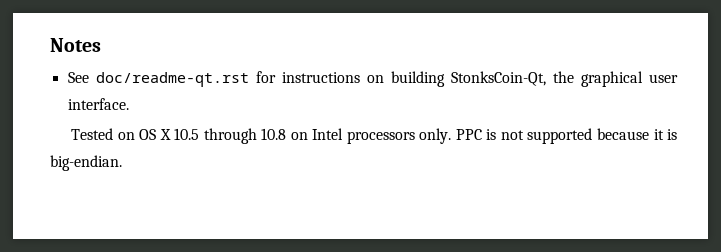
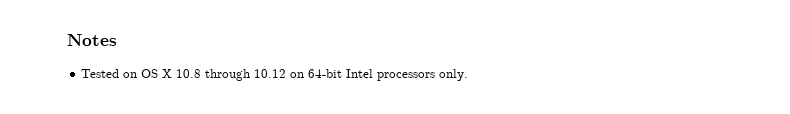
- See doc/readme-qt.rst for instructions on building StonksCoin-Qt, the graphical user interface.
- Tested on OS X 10.5 through 10.8 on Intel processors only. PPC is not supported because it is big-endian.
+ Tested on OS X 10.8 through 10.12 on 64-bit Intel processors only.

